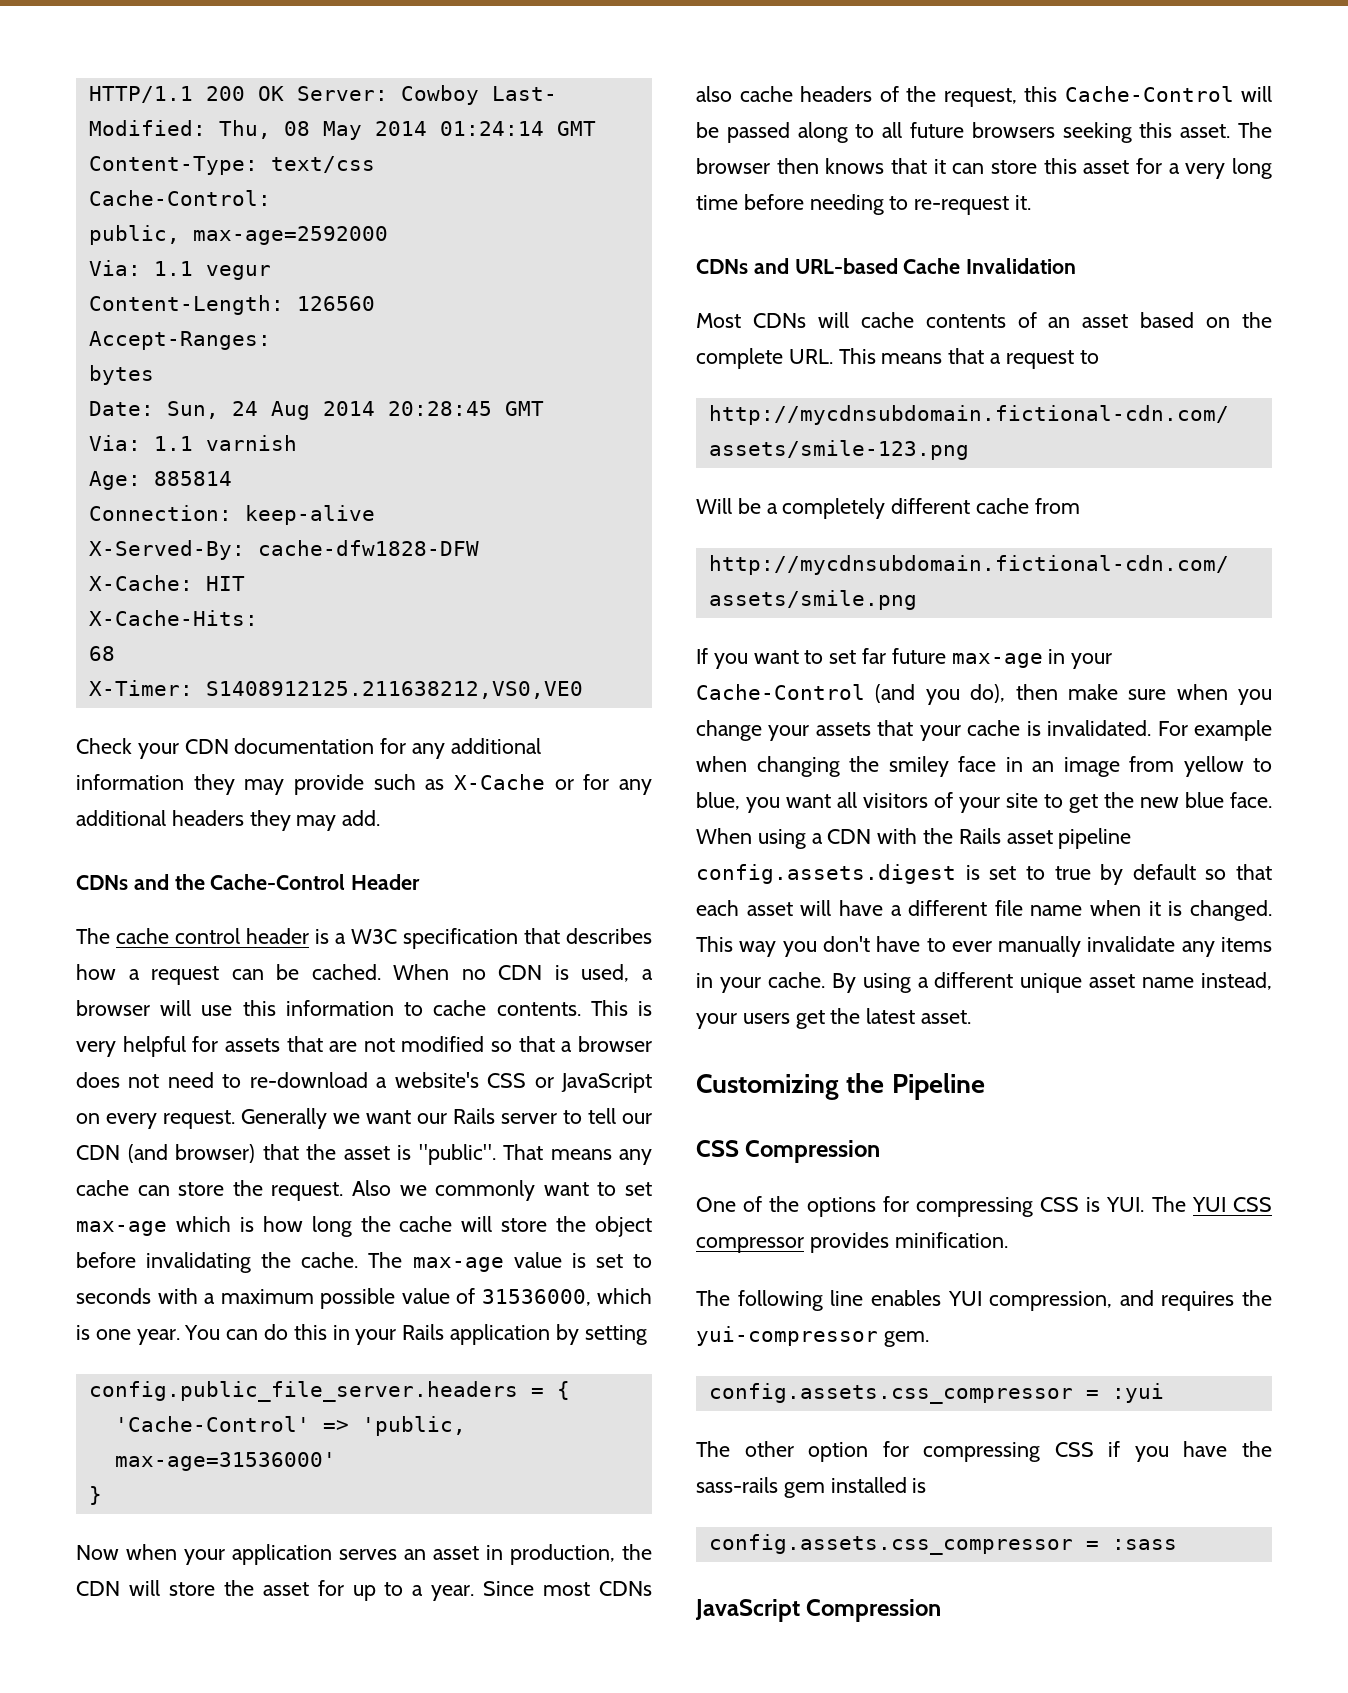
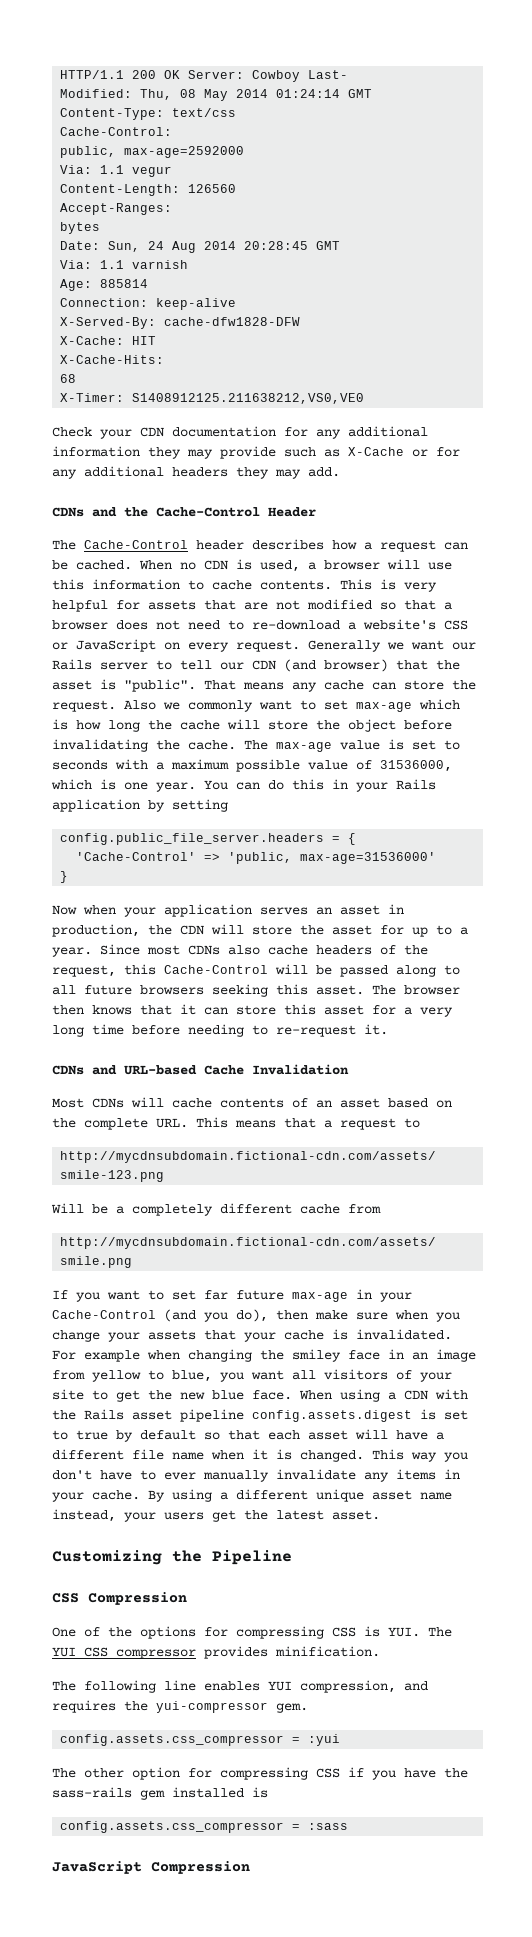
- The cache control header is a W3C specification that describes how a request can be cached.
+ The Cache-Control header describes how a request can be cached.

